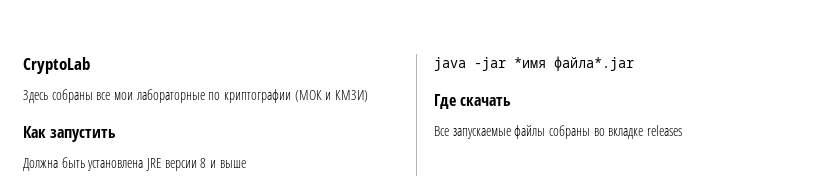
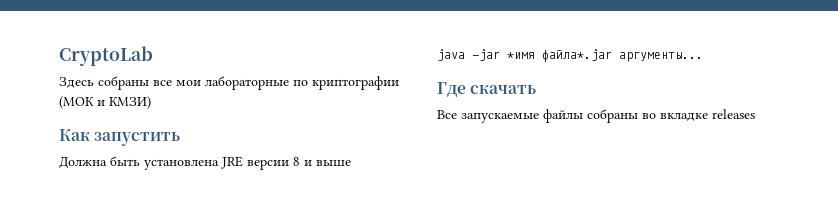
- java -jar *имя файла*.jar
+ java -jar *имя файла*.jar аргументы...

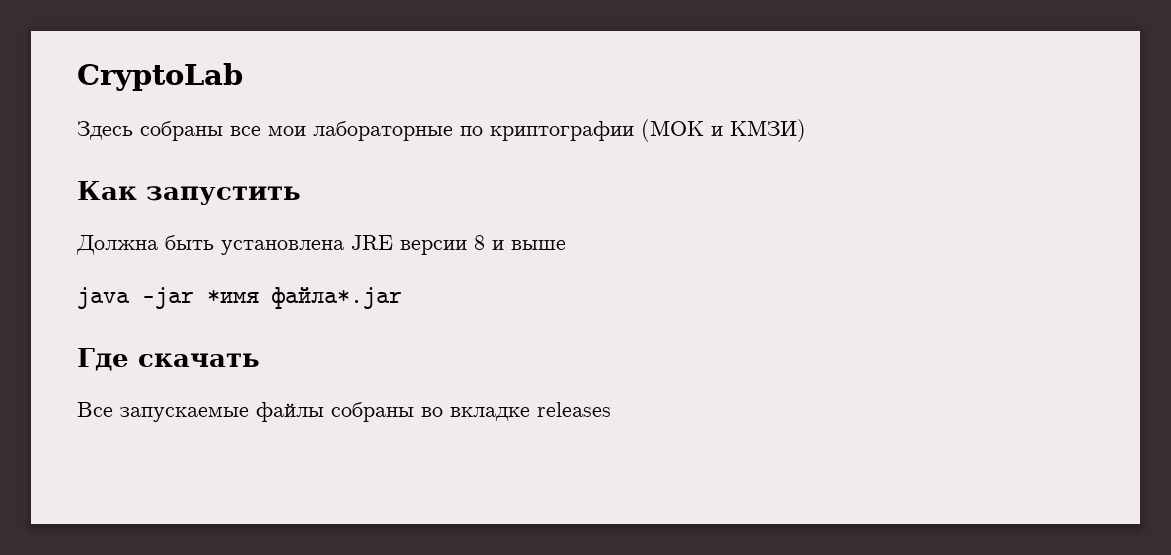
- java -jar *имя файла*.jar аргументы...
+ java -jar *имя файла*.jar

